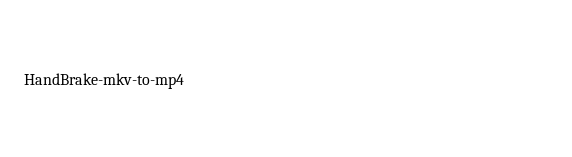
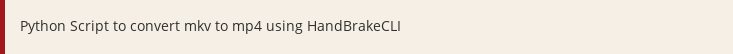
- HandBrake-mkv-to-mp4
+ Python Script to convert mkv to mp4 using HandBrakeCLI

